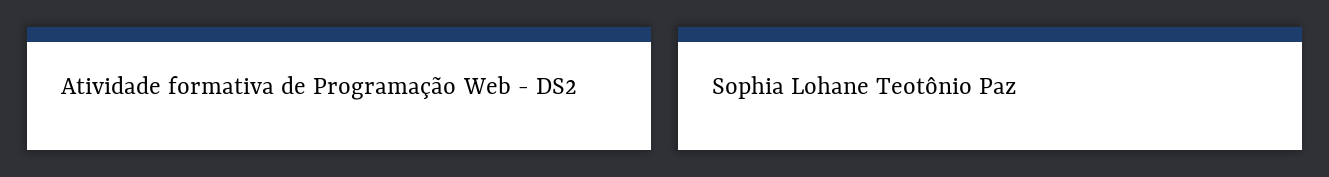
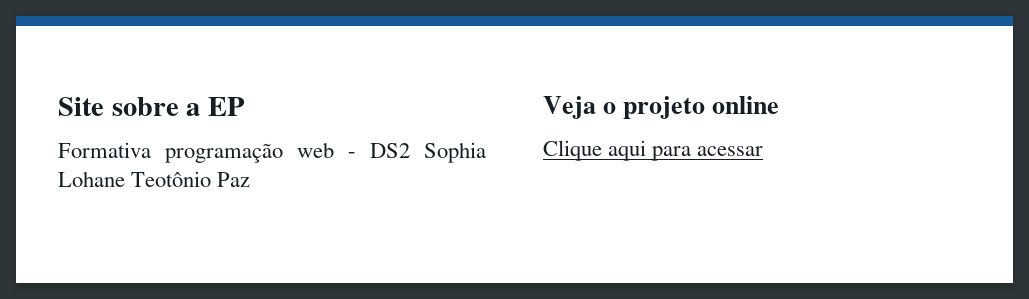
- Atividade formativa de Programação Web - DS2 Sophia Lohane Teotônio Paz
+ Site sobre a EP
+ Formativa programação web - DS2 Sophia Lohane Teotônio Paz
+ Veja o projeto online
+ Clique aqui para acessar

